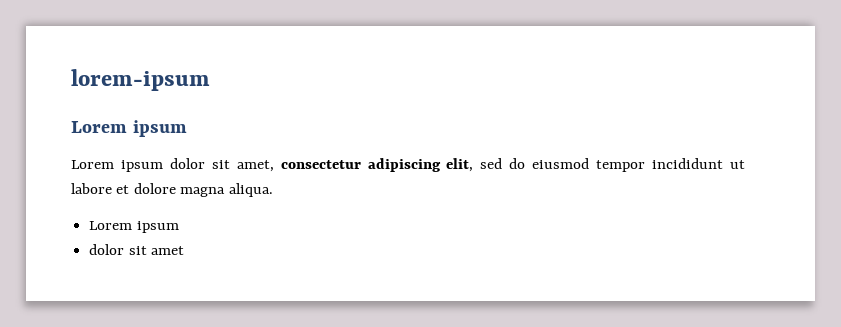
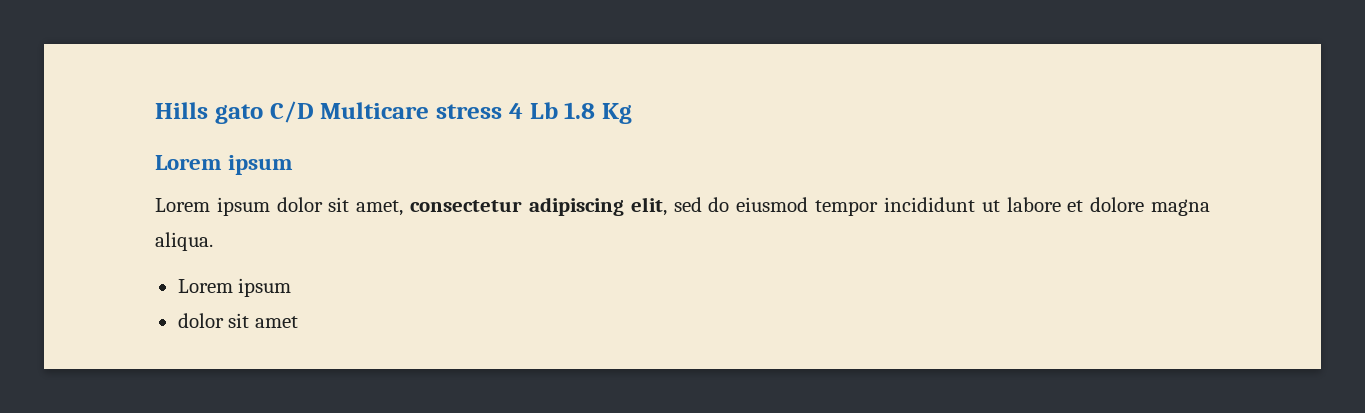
- lorem-ipsum
+ Hills gato C/D Multicare stress 4 Lb 1.8 Kg

